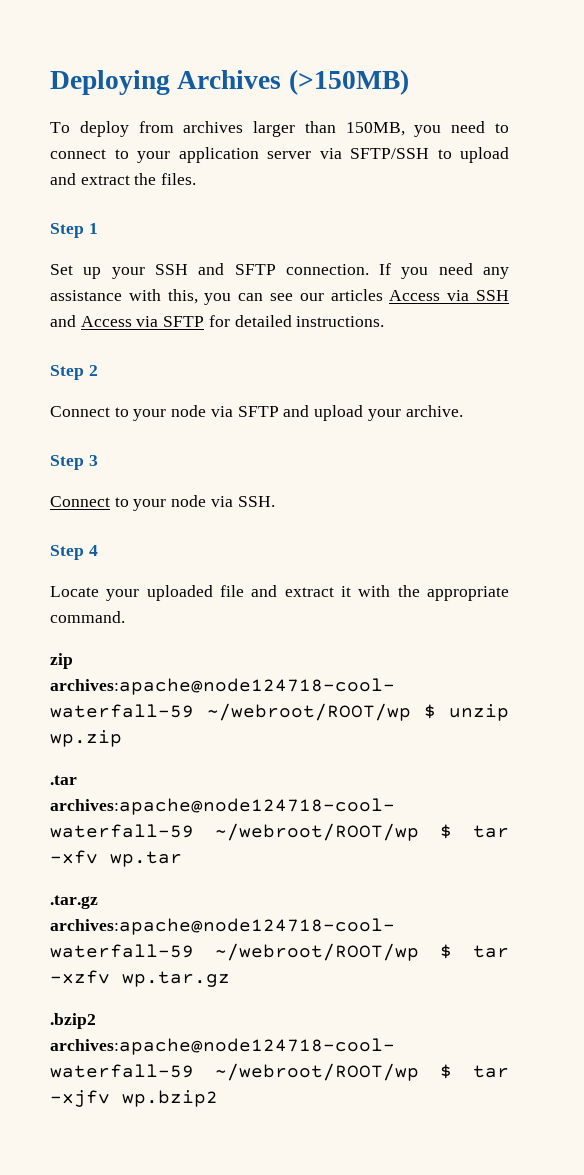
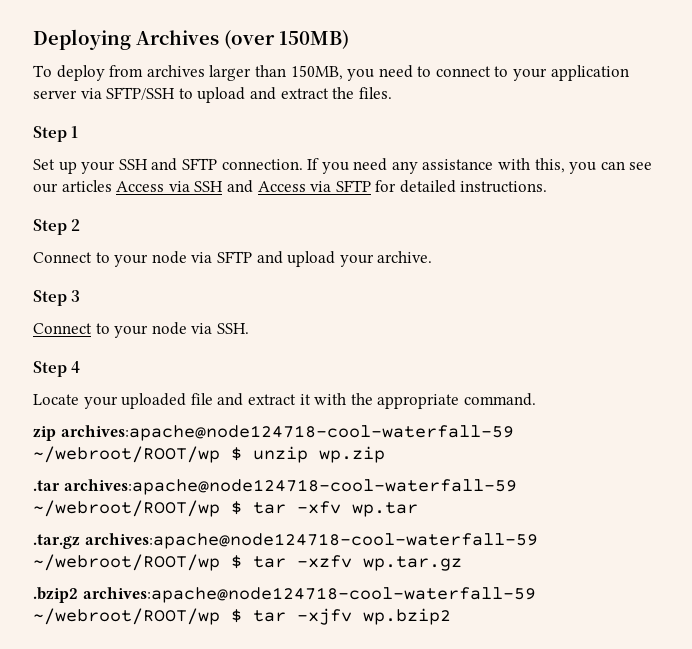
- Deploying Archives (>150MB)
+ Deploying Archives (over 150MB)

